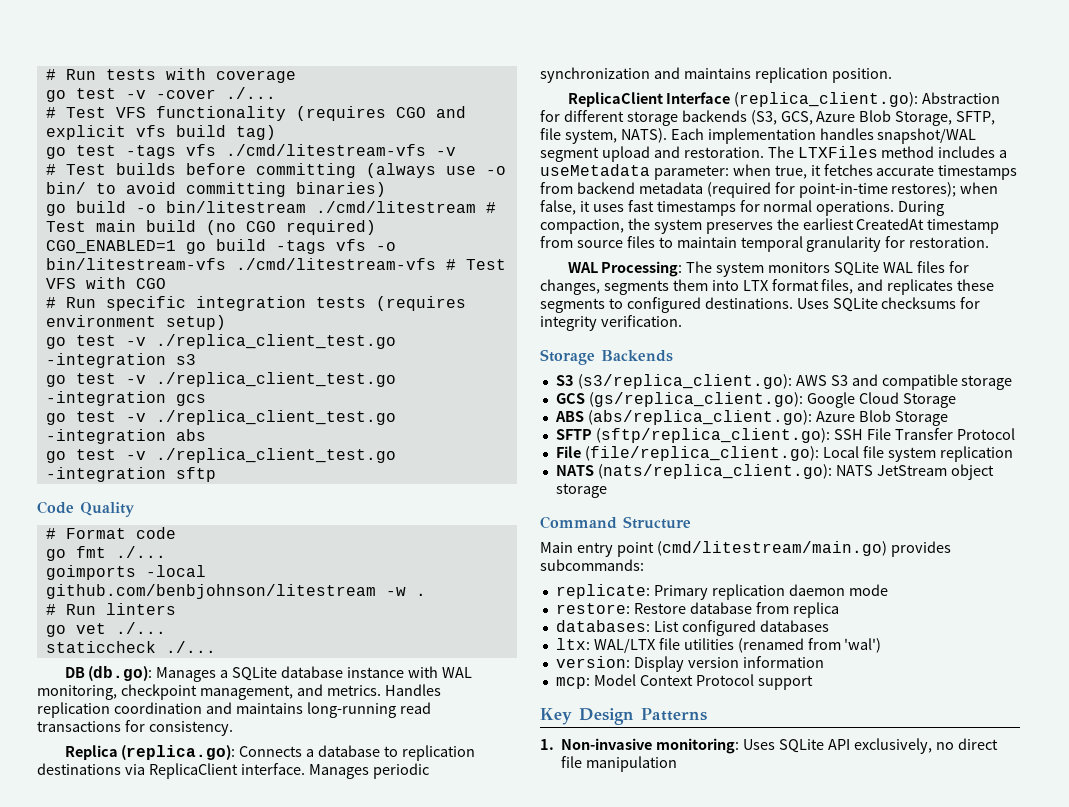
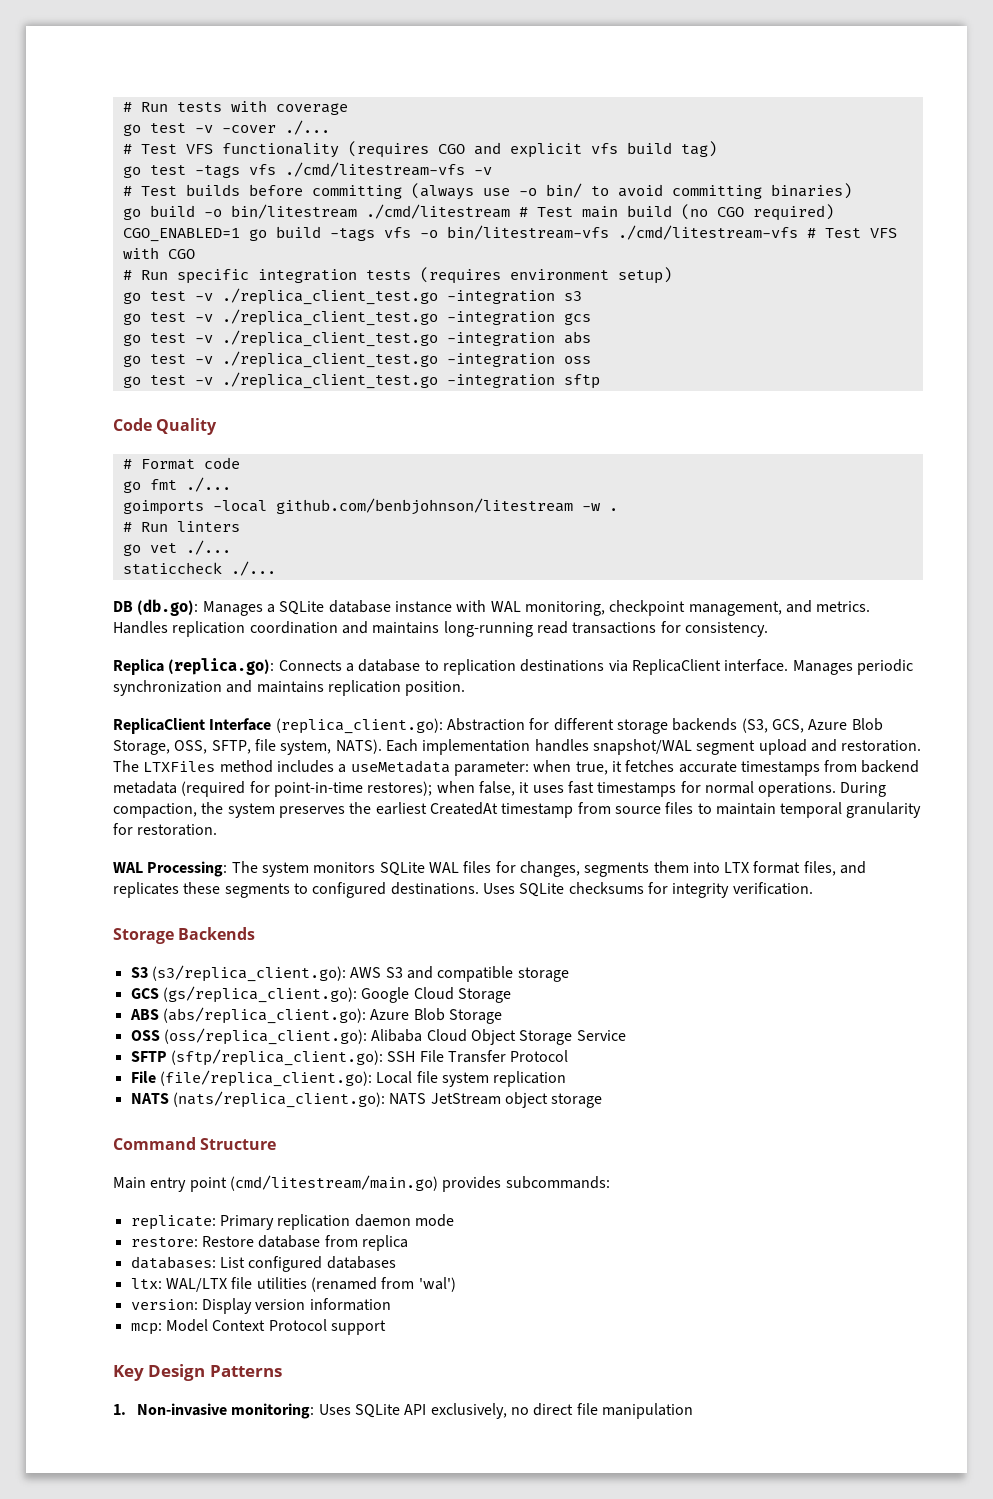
+ go test -v ./replica_client_test.go -integration oss
- ReplicaClient Interface (replica_client.go): Abstraction for different storage backends (S3, GCS, Azure Blob Storage, SFTP, file system, NATS).
+ ReplicaClient Interface (replica_client.go): Abstraction for different storage backends (S3, GCS, Azure Blob Storage, OSS, SFTP, file system, NATS).
+ OSS (oss/replica_client.go): Alibaba Cloud Object Storage Service

